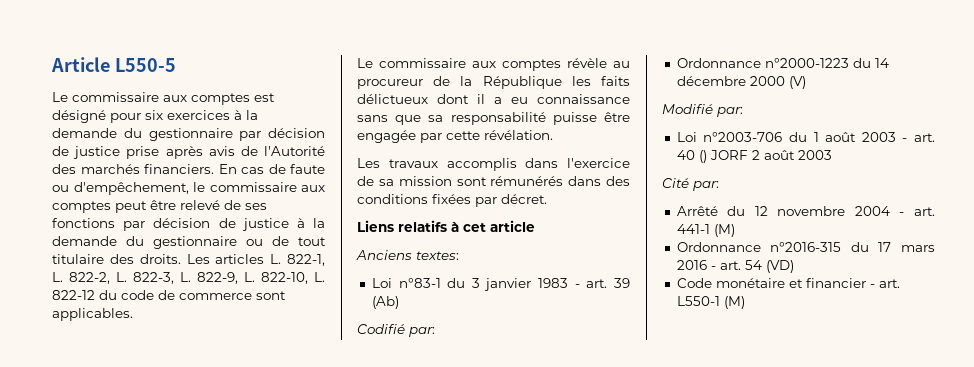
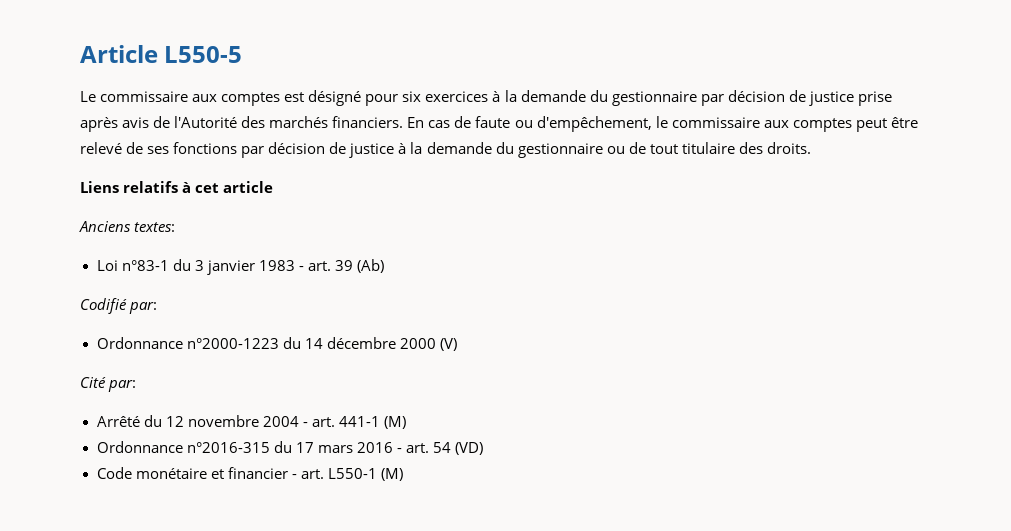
- Les articles L. 822-1, L. 822-2, L. 822-3, L. 822-9, L. 822-10, L. 822-12 du code de commerce sont applicables.
- Le commissaire aux comptes révèle au procureur de la République les faits délictueux dont il a eu connaissance sans que sa responsabilité puisse être engagée par cette révélation.
- Les travaux accomplis dans l'exercice de sa mission sont rémunérés dans des conditions fixées par décret.
- Modifié par:
- Loi n°2003-706 du 1 août 2003 - art. 40 () JORF 2 août 2003

